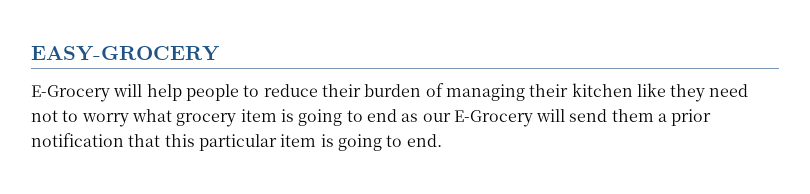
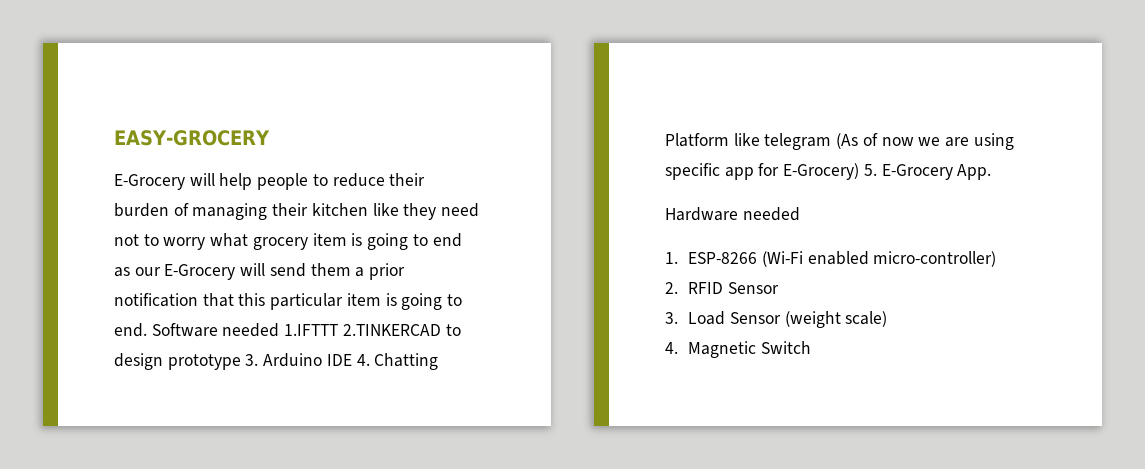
+ Software needed 1.IFTTT 2.TINKERCAD to design prototype 3. Arduino IDE 4. Chatting Platform like telegram (As of now we are using specific app for E-Grocery) 5. E-Grocery App.
+ Hardware needed
+ 1. ESP-8266 (Wi-Fi enabled micro-controller)
+ 2. RFID Sensor
+ 3. Load Sensor (weight scale)
+ 4. Magnetic Switch

